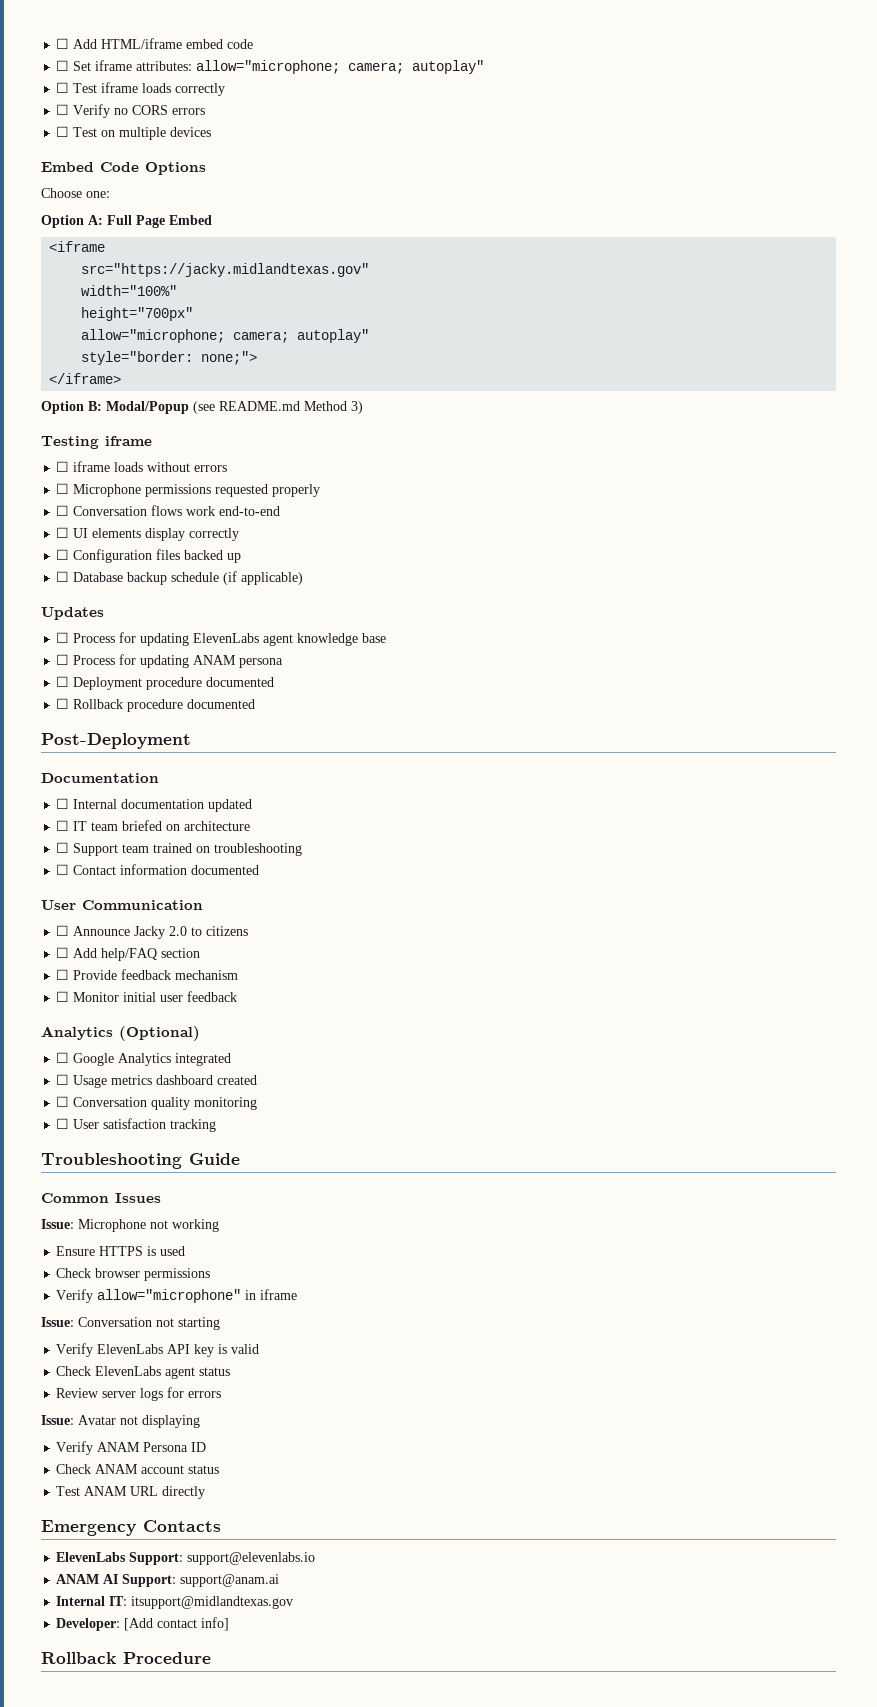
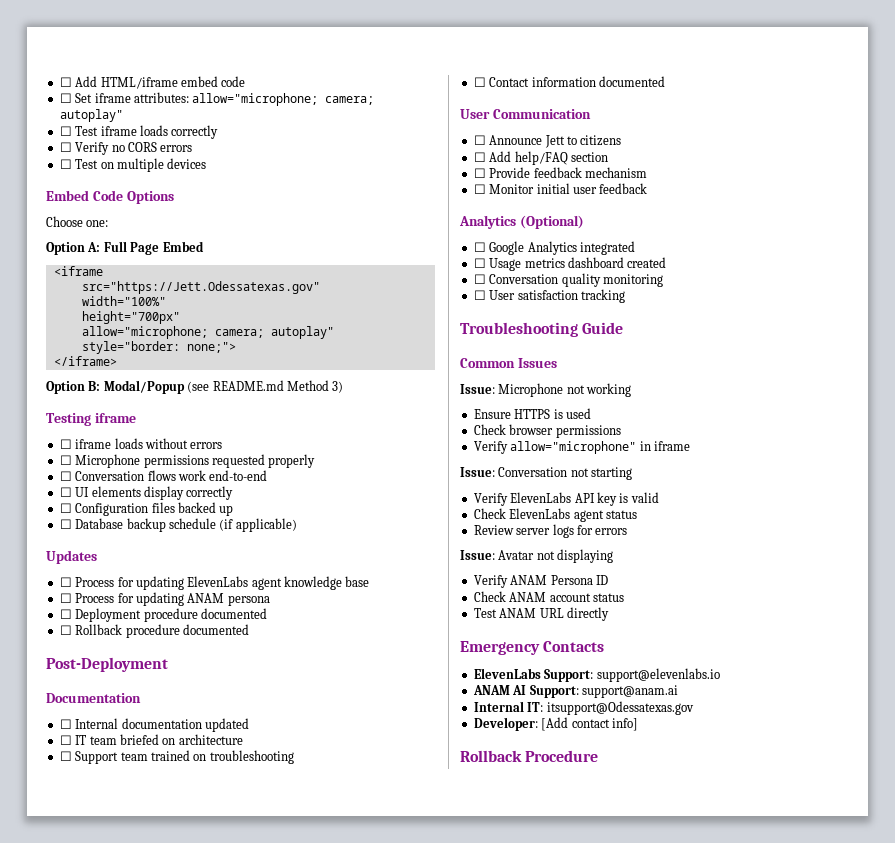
- src="https://jacky.midlandtexas.gov"
+ src="https://Jett.Odessatexas.gov"
- ☐ Announce Jacky 2.0 to citizens
+ ☐ Announce Jett to citizens
- Internal IT: itsupport@midlandtexas.gov
+ Internal IT: itsupport@Odessatexas.gov

